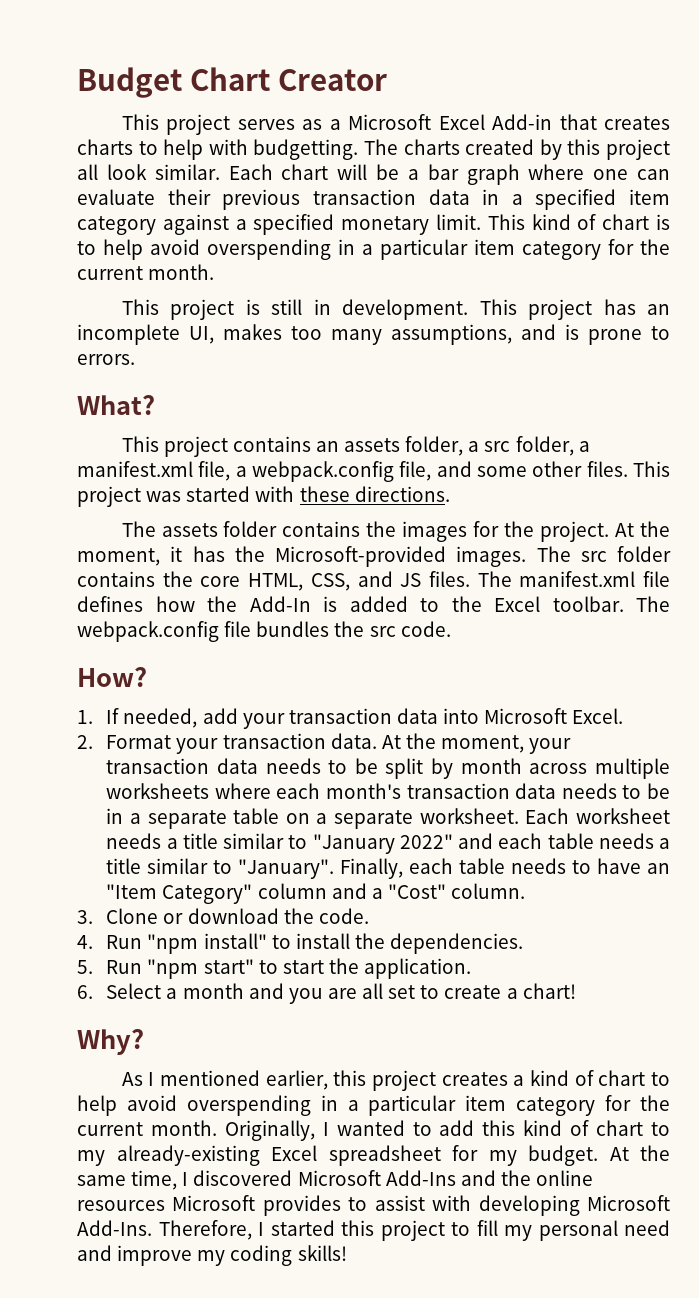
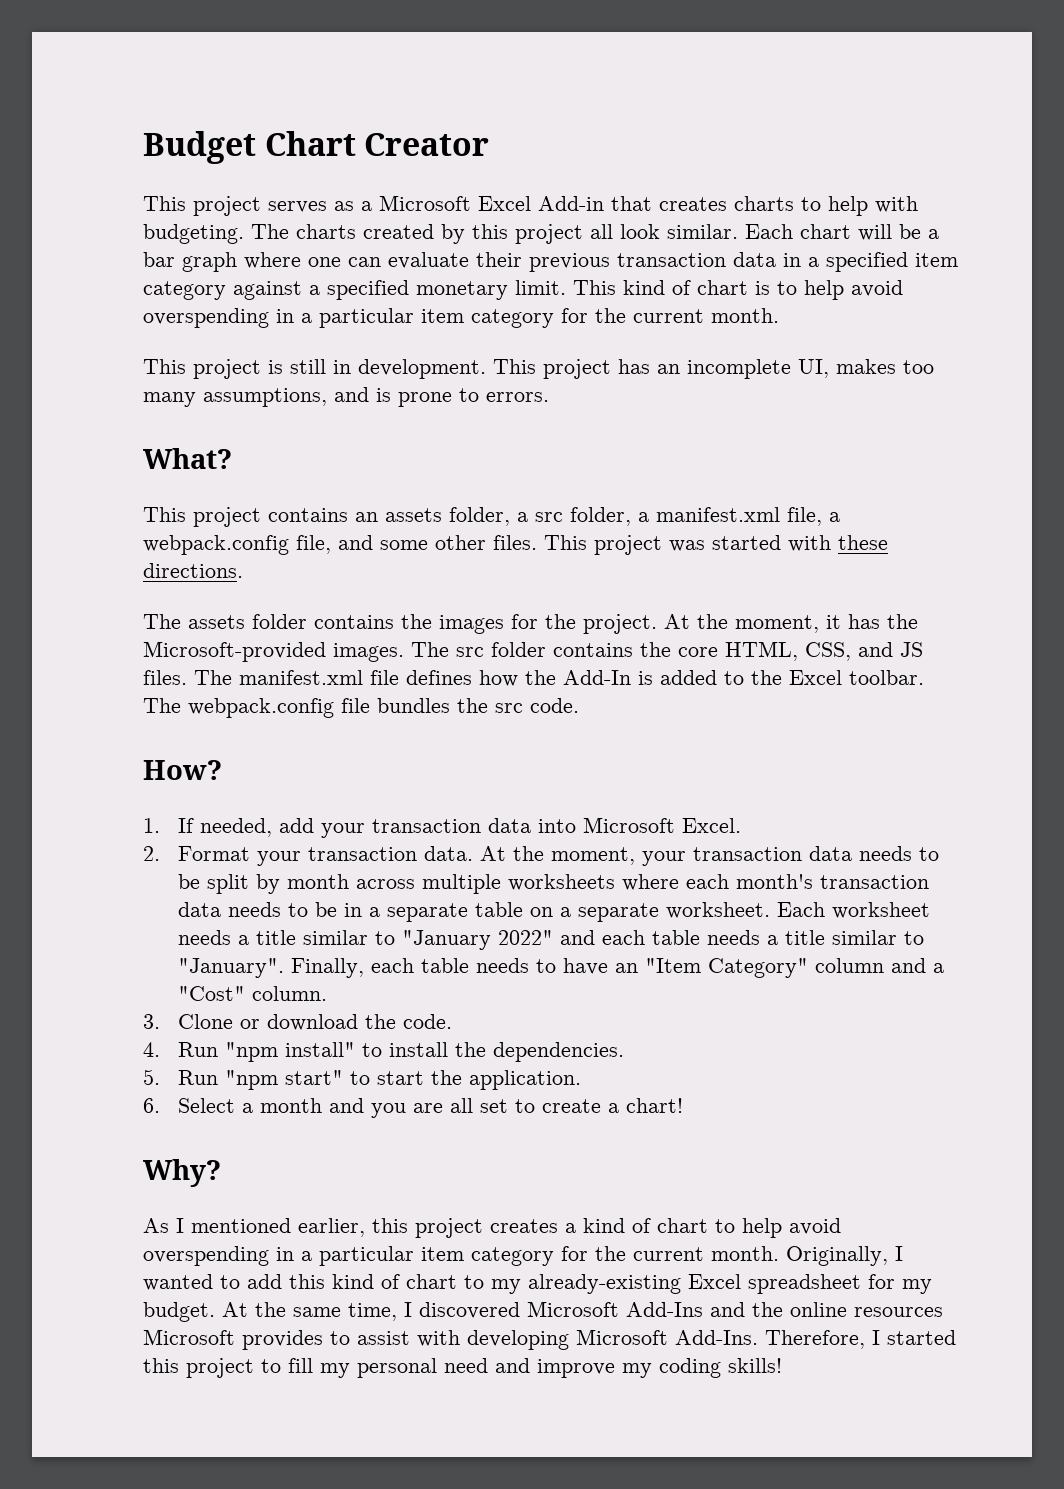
- This project serves as a Microsoft Excel Add-in that creates charts to help with budgetting.
+ This project serves as a Microsoft Excel Add-in that creates charts to help with budgeting.

